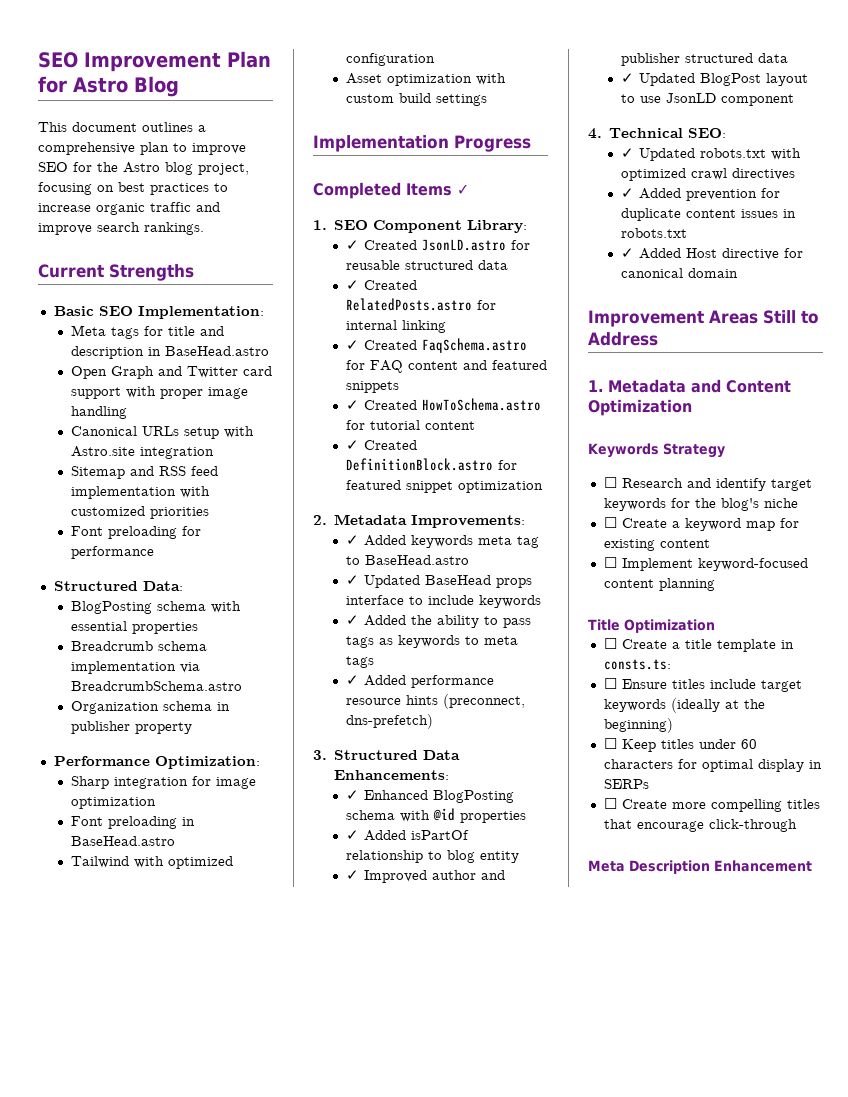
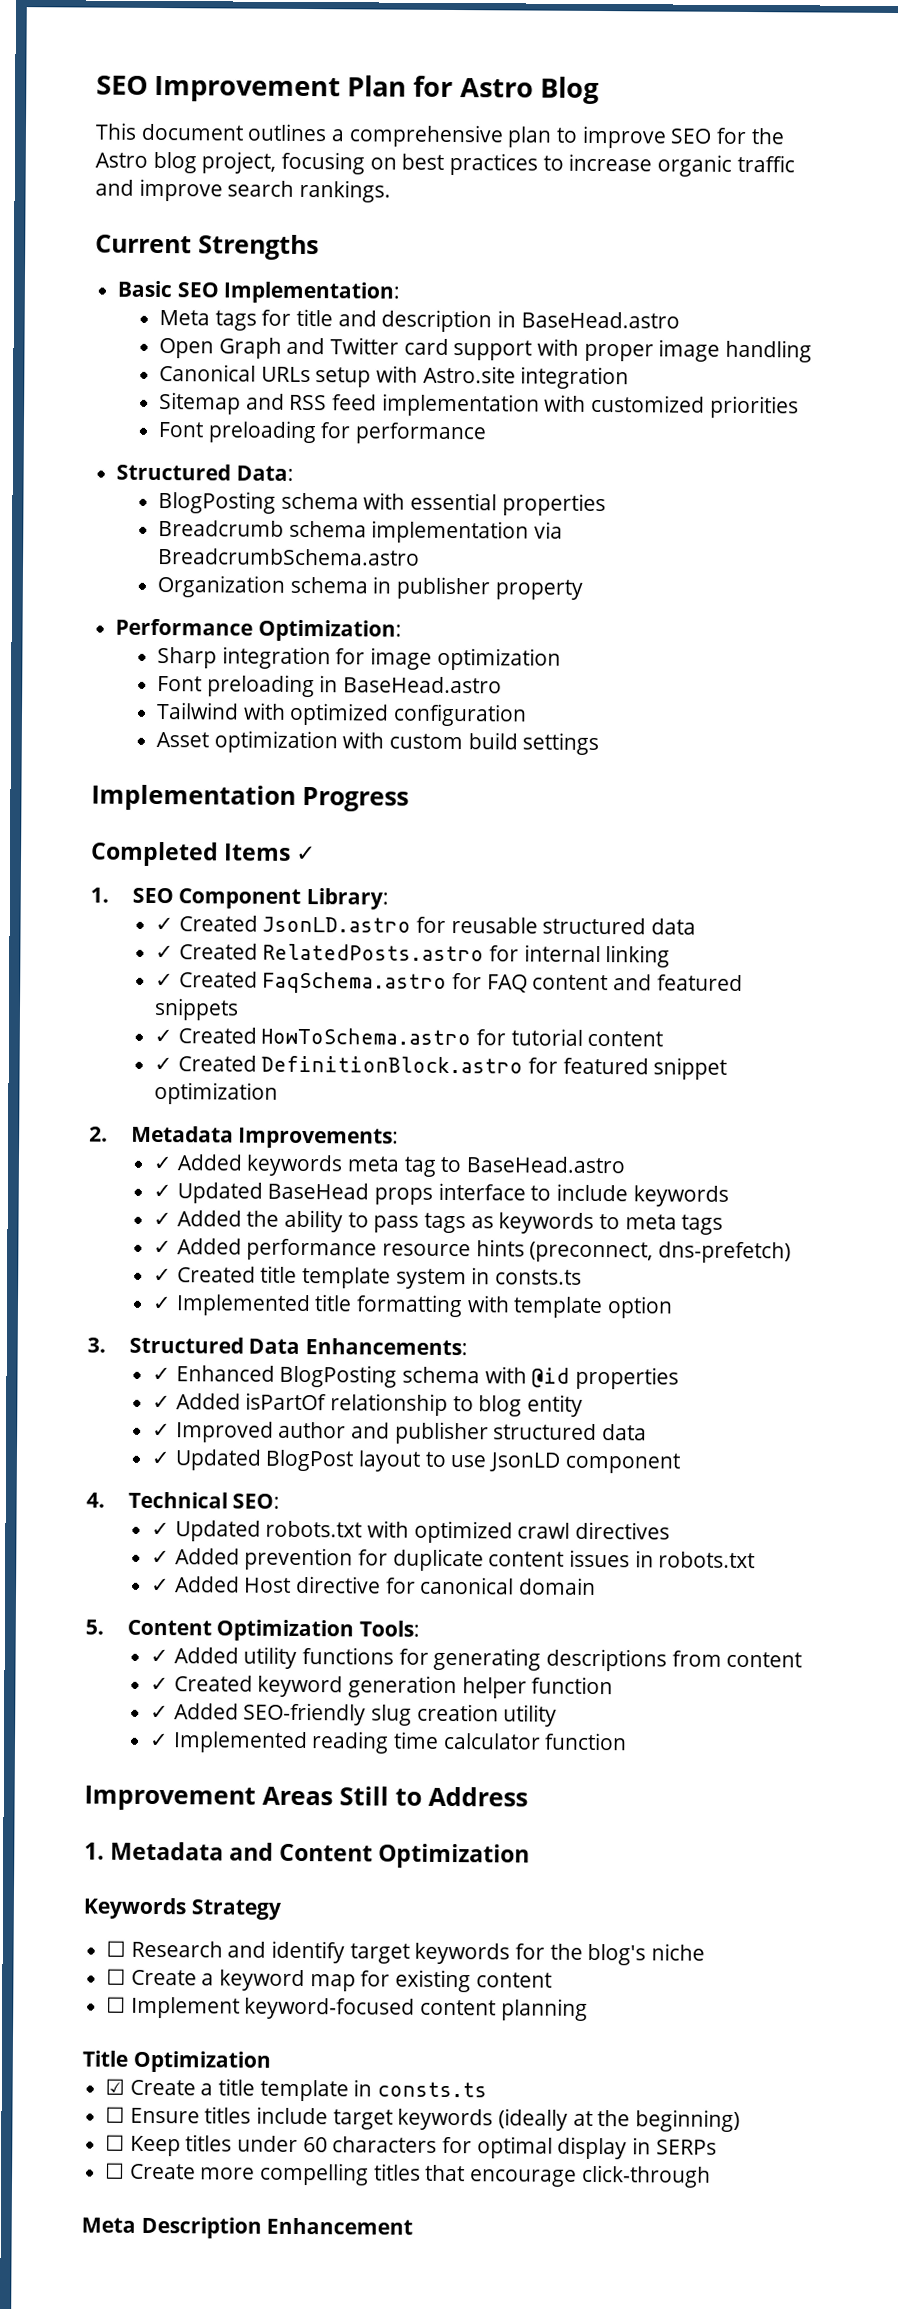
+ ✓ Created title template system in consts.ts
+ ✓ Implemented title formatting with template option
+ 5. Content Optimization Tools:
+ ✓ Added utility functions for generating descriptions from content
+ ✓ Created keyword generation helper function
+ ✓ Added SEO-friendly slug creation utility
+ ✓ Implemented reading time calculator function
- ☐ Create a title template in consts.ts:
+ ☑ Create a title template in consts.ts

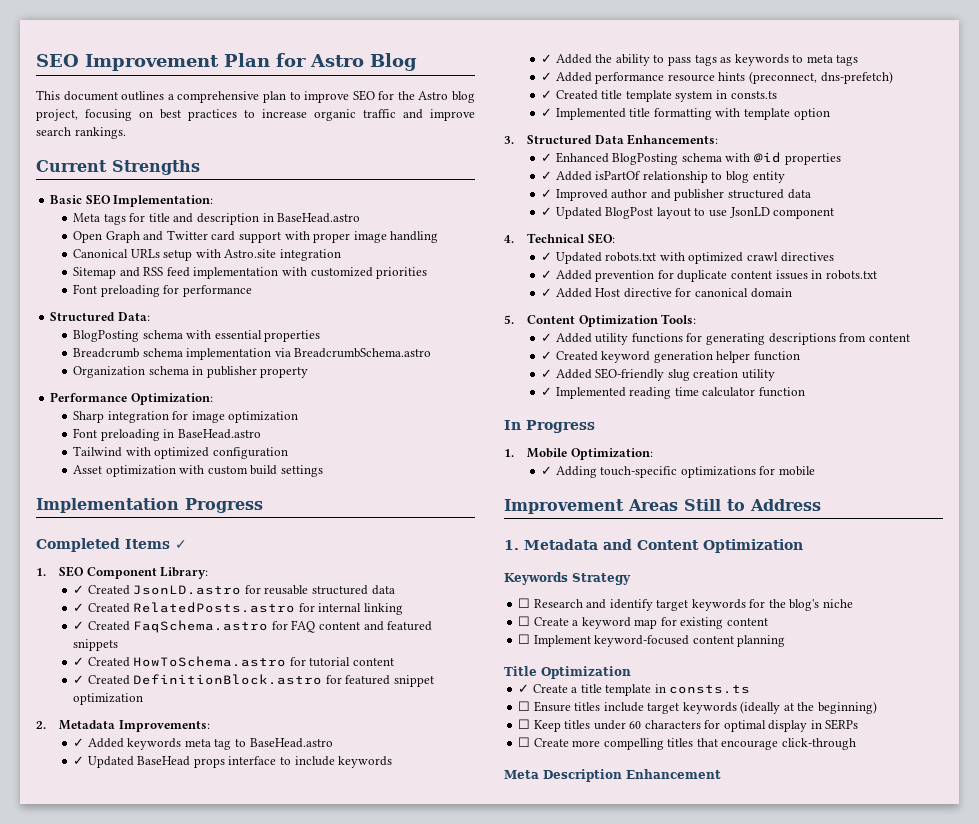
+ In Progress
+ 1. Mobile Optimization:
+ ✓ Adding touch-specific optimizations for mobile
- ☑ Create a title template in consts.ts
+ ✓ Create a title template in consts.ts

